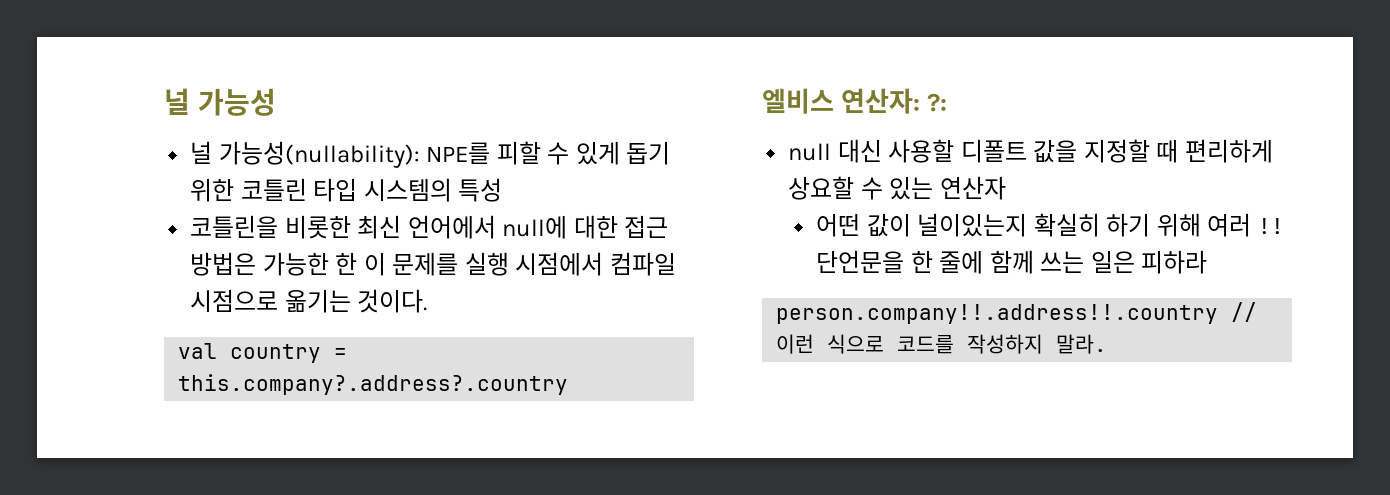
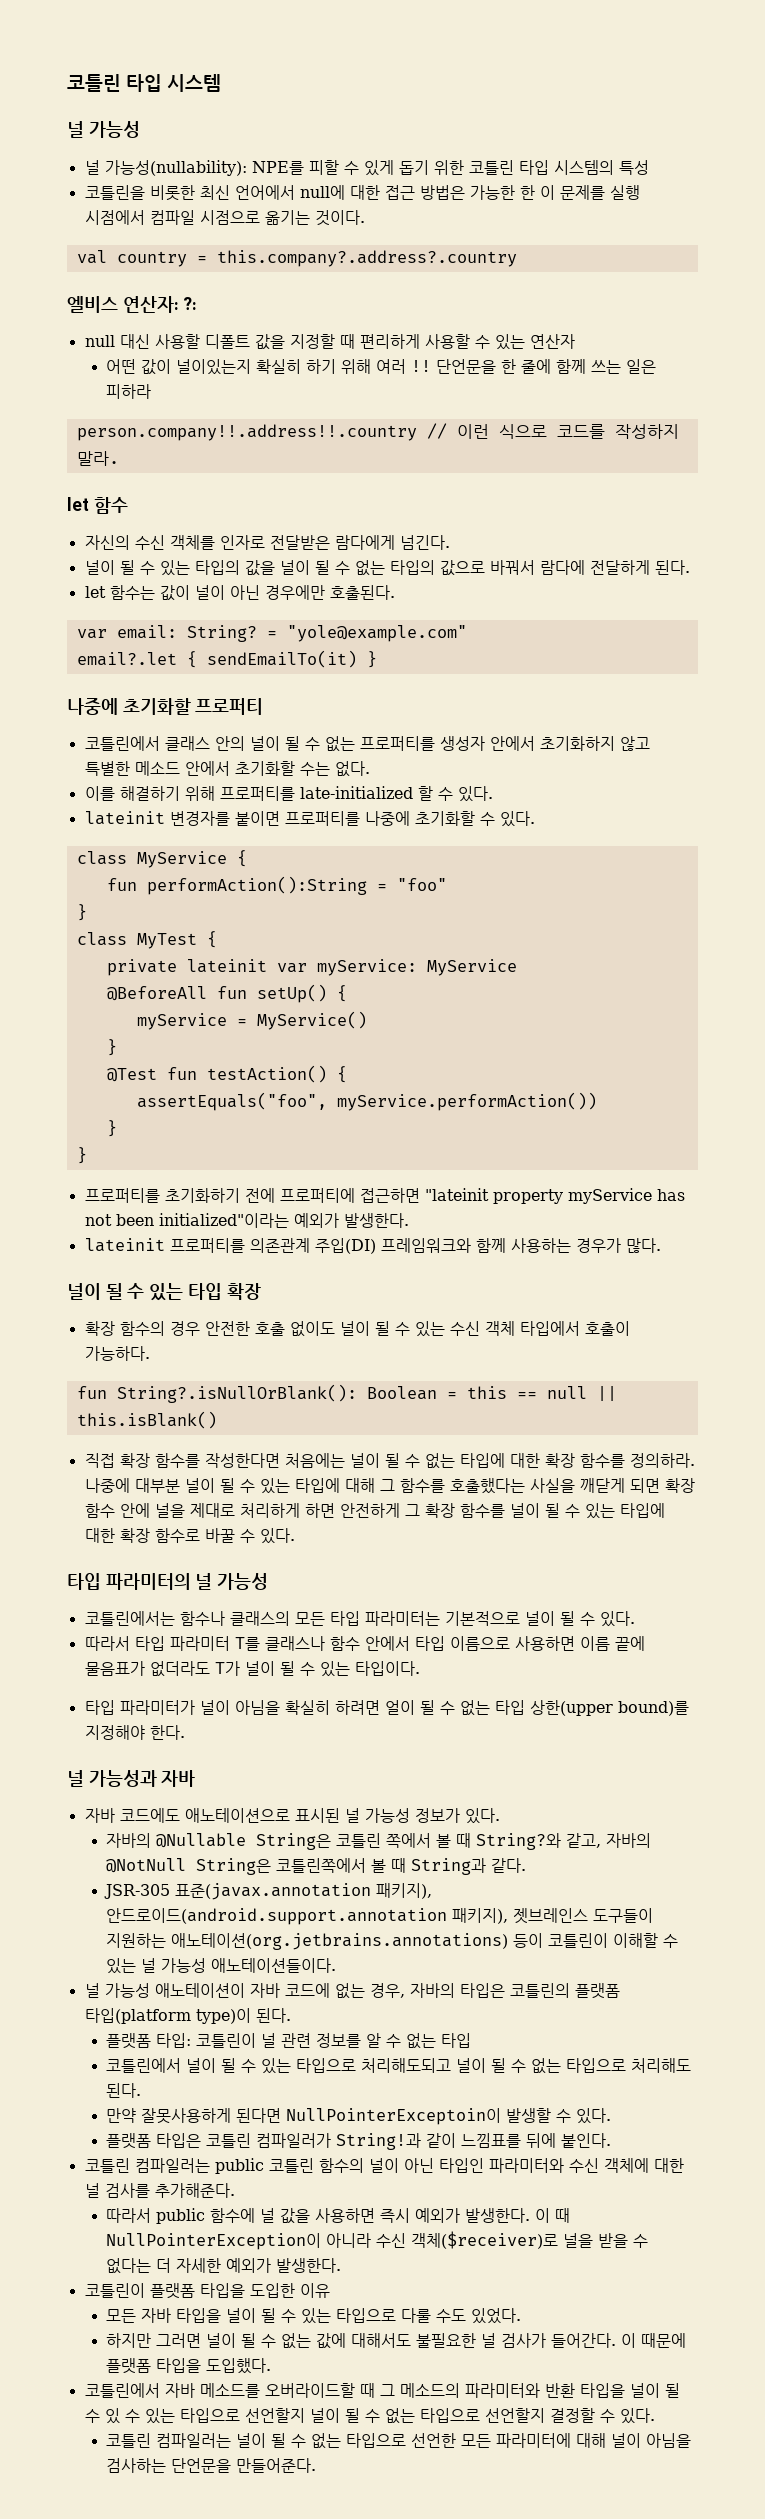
+ 코틀린 타입 시스템
- null 대신 사용할 디폴트 값을 지정할 때 편리하게 상요할 수 있는 연산자
+ null 대신 사용할 디폴트 값을 지정할 때 편리하게 사용할 수 있는 연산자
+ let 함수
+ 자신의 수신 객체를 인자로 전달받은 람다에게 넘긴다.
+ 널이 될 수 있는 타입의 값을 널이 될 수 없는 타입의 값으로 바꿔서 람다에 전달하게 된다.
+ let 함수는 값이 널이 아닌 경우에만 호출된다.
+ var email: String? = "yole@example.com"
+ email?.let { sendEmailTo(it) }
+ 나중에 초기화할 프로퍼티
+ 코틀린에서 클래스 안의 널이 될 수 없는 프로퍼티를 생성자 안에서 초기화하지 않고 특별한 메소드 안에서 초기화할 수는 없다.
+ 이를 해결하기 위해 프로퍼티를 late-initialized 할 수 있다.
+ lateinit 변경자를 붙이면 프로퍼티를 나중에 초기화할 수 있다.
+ class MyService {
+ fun performAction():String = "foo"
+ }
+ class MyTest {
+ private lateinit var myService: MyService
+ @BeforeAll fun setUp() {
+ myService = MyService()
+ }
+ @Test fun testAction() {
+ assertEquals("foo", myService.performAction())
+ }
+ }
+ 프로퍼티를 초기화하기 전에 프로퍼티에 접근하면 "lateinit property myService has not been initialized"이라는 예외가 발생한다.
+ lateinit 프로퍼티를 의존관계 주입(DI) 프레임워크와 함께 사용하는 경우가 많다.
+ 널이 될 수 있는 타입 확장
+ 확장 함수의 경우 안전한 호출 없이도 널이 될 수 있는 수신 객체 타입에서 호출이 가능하다.
+ fun String?.isNullOrBlank(): Boolean = this == null || this.isBlank()
+ 직접 확장 함수를 작성한다면 처음에는 널이 될 수 없는 타입에 대한 확장 함수를 정의하라. 나중에 대부분 널이 될 수 있는 타입에 대해 그 함수를 호출했다는 사실을 깨닫게 되면 확장 함수 안에 널을 제대로 처리하게 하면 안전하게 그 확장 함수를 널이 될 수 있는 타입에 대한 확장 함수로 바꿀 수 있다.
+ 타입 파라미터의 널 가능성
+ 코틀린에서는 함수나 클래스의 모든 타입 파라미터는 기본적으로 널이 될 수 있다.
+ 따라서 타입 파라미터 T를 클래스나 함수 안에서 타입 이름으로 사용하면 이름 끝에 물음표가 없더라도 T가 널이 될 수 있는 타입이다.
+ 타입 파라미터가 널이 아님을 확실히 하려면 얼이 될 수 없는 타입 상한(upper bound)를 지정해야 한다.
+ 널 가능성과 자바
+ 자바 코드에도 애노테이션으로 표시된 널 가능성 정보가 있다.
+ 자바의 @Nullable String은 코틀린 쪽에서 볼 때 String?와 같고, 자바의 @NotNull String은 코틀린쪽에서 볼 때 String과 같다.
+ JSR-305 표준(javax.annotation 패키지), 안드로이드(android.support.annotation 패키지), 젯브레인스 도구들이 지원하는 애노테이션(org.jetbrains.annotations) 등이 코틀린이 이해할 수 있는 널 가능성 애노테이션들이다.
+ 널 가능성 애노테이션이 자바 코드에 없는 경우, 자바의 타입은 코틀린의 플랫폼 타입(platform type)이 된다.
+ 플랫폼 타입: 코틀린이 널 관련 정보를 알 수 없는 타입
+ 코틀린에서 널이 될 수 있는 타입으로 처리해도되고 널이 될 수 없는 타입으로 처리해도 된다.
+ 만약 잘못사용하게 된다면 NullPointerExceptoin이 발생할 수 있다.
+ 플랫폼 타입은 코틀린 컴파일러가 String!과 같이 느낌표를 뒤에 붙인다.
+ 코틀린 컴파일러는 public 코틀린 함수의 널이 아닌 타입인 파라미터와 수신 객체에 대한 널 검사를 추가해준다.
+ 따라서 public 함수에 널 값을 사용하면 즉시 예외가 발생한다. 이 때 NullPointerException이 아니라 수신 객체($receiver)로 널을 받을 수 없다는 더 자세한 예외가 발생한다.
+ 코틀린이 플랫폼 타입을 도입한 이유
+ 모든 자바 타입을 널이 될 수 있는 타입으로 다룰 수도 있었다.
+ 하지만 그러면 널이 될 수 없는 값에 대해서도 불필요한 널 검사가 들어간다. 이 때문에 플랫폼 타입을 도입했다.
+ 코틀린에서 자바 메소드를 오버라이드할 때 그 메소드의 파라미터와 반환 타입을 널이 될 수 있 수 있는 타입으로 선언할지 널이 될 수 없는 타입으로 선언할지 결정할 수 있다.
+ 코틀린 컴파일러는 널이 될 수 없는 타입으로 선언한 모든 파라미터에 대해 널이 아님을 검사하는 단언문을 만들어준다.

